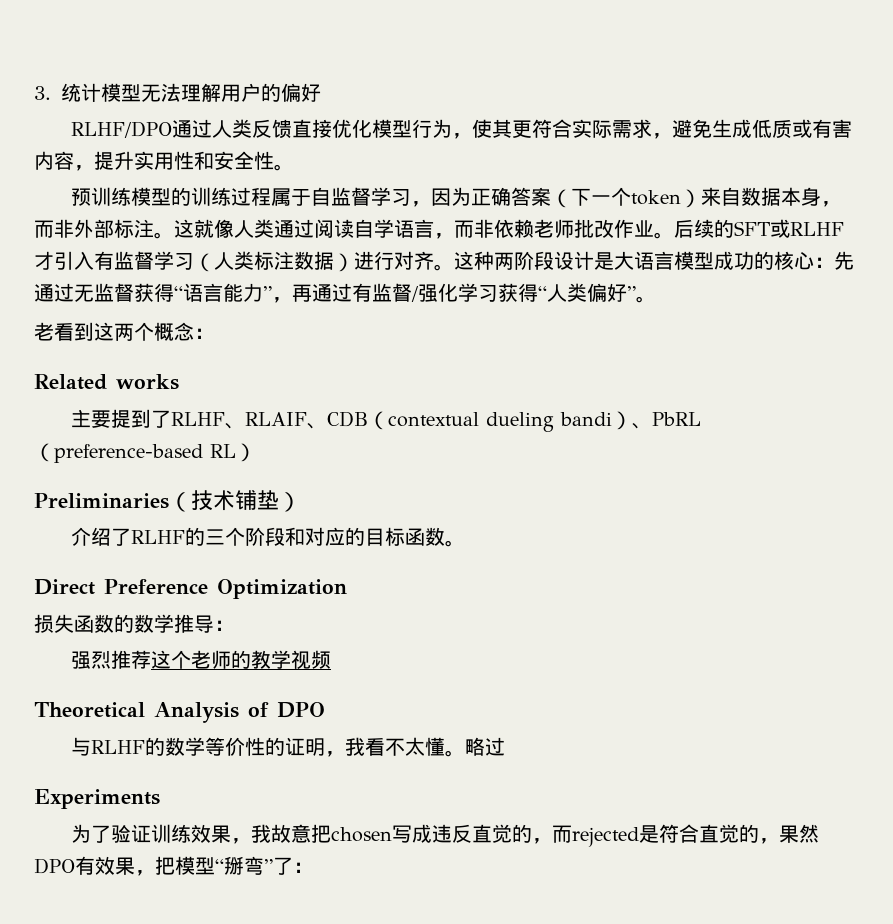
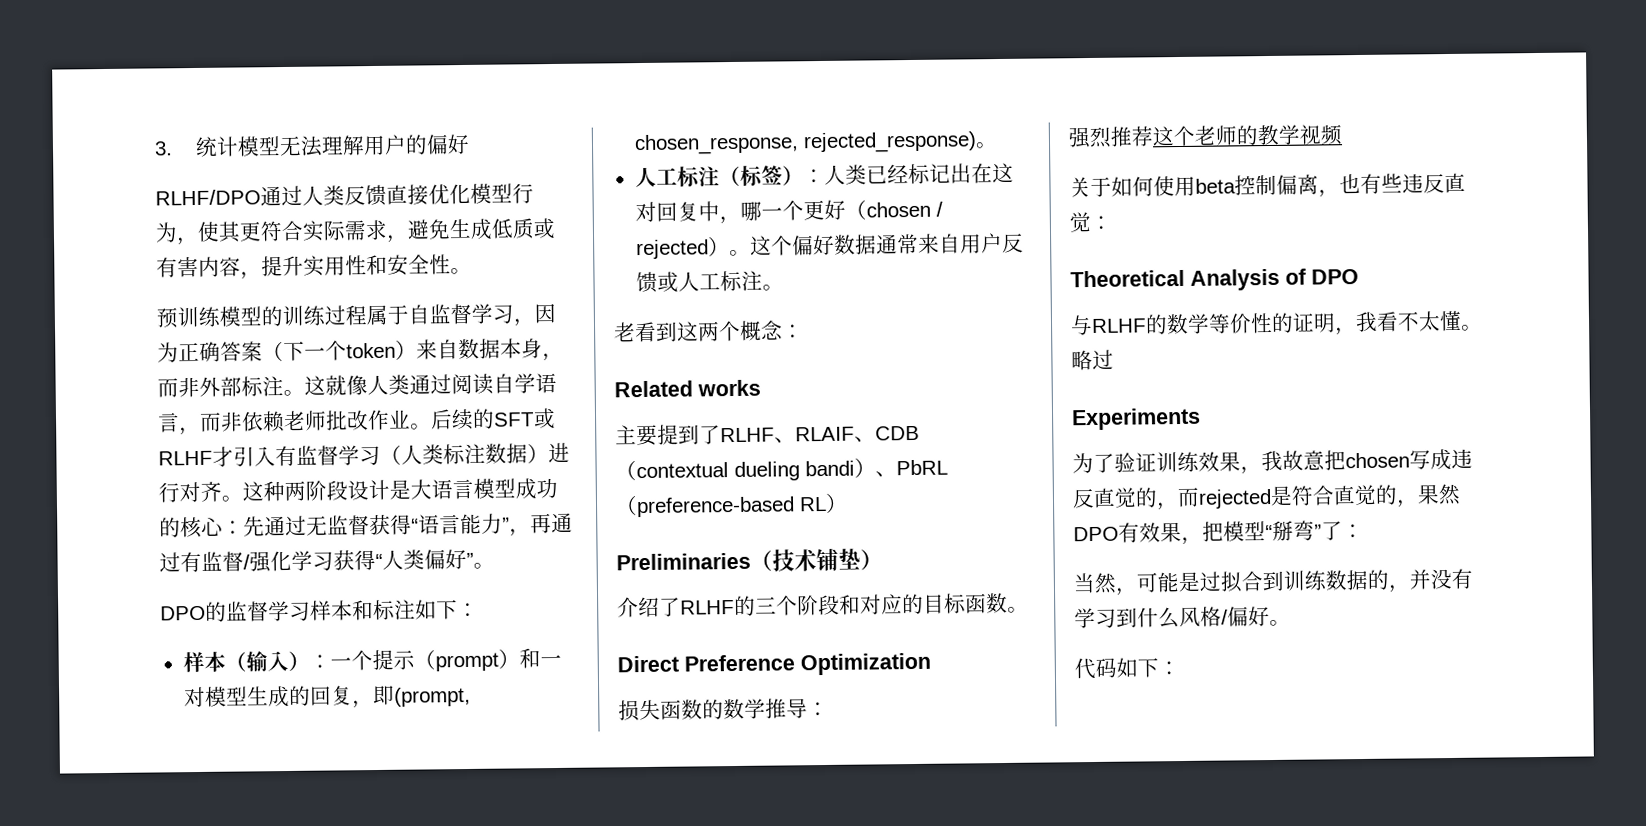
+ DPO的监督学习样本和标注如下：
+ 样本（输入）：一个提示（prompt）和一对模型生成的回复，即(prompt, chosen_response, rejected_response)。
+ 人工标注（标签）：人类已经标记出在这对回复中，哪一个更好（chosen / rejected）。这个偏好数据通常来自用户反馈或人工标注。
+ 关于如何使用beta控制偏离，也有些违反直觉：
+ 当然，可能是过拟合到训练数据的，并没有学习到什么风格/偏好。
+ 代码如下：

